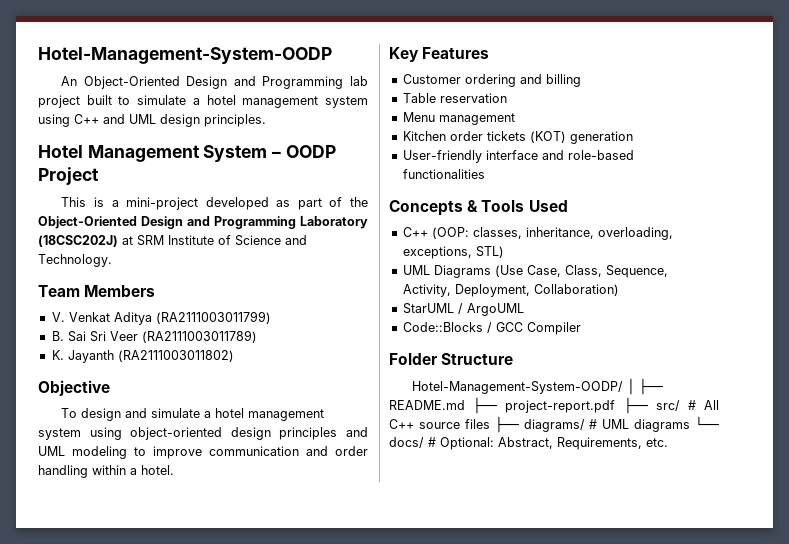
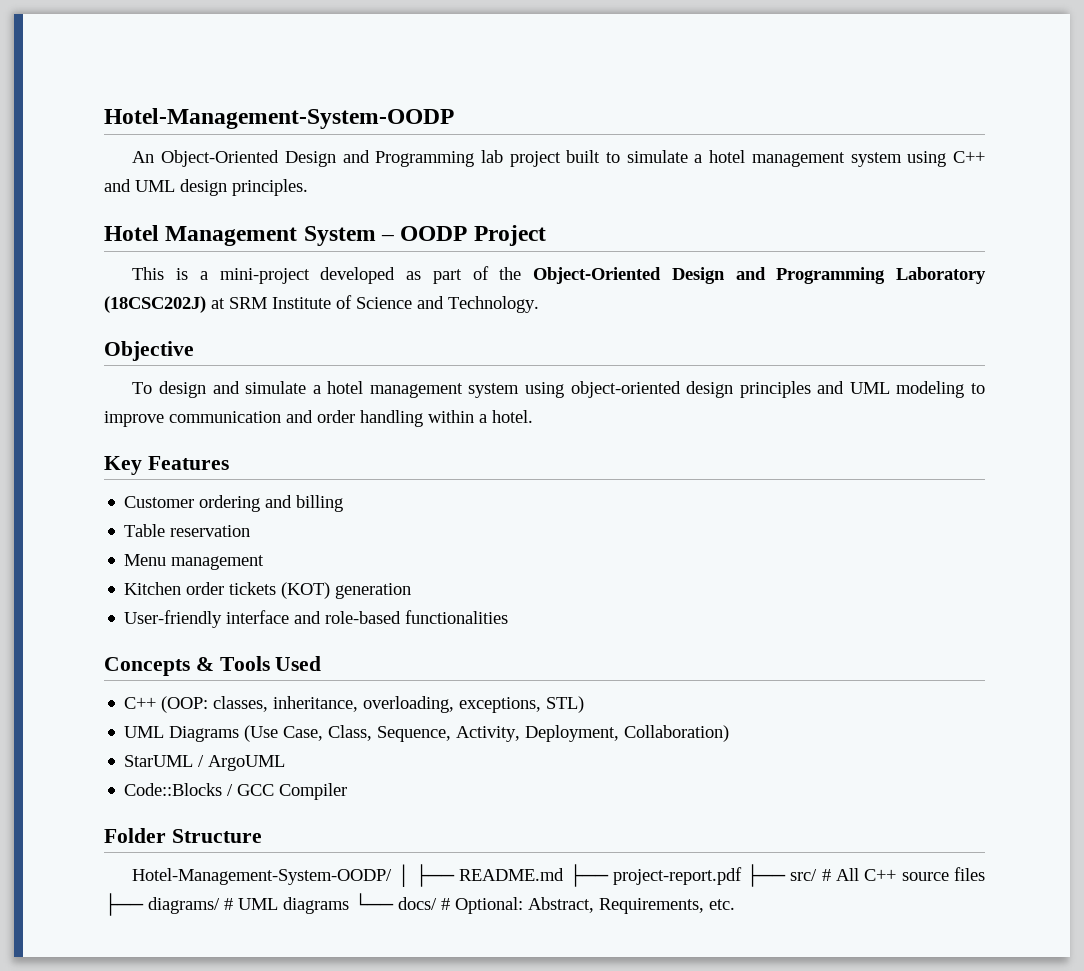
- Team Members
- V. Venkat Aditya (RA2111003011799)
- B. Sai Sri Veer (RA2111003011789)
- K. Jayanth (RA2111003011802)

